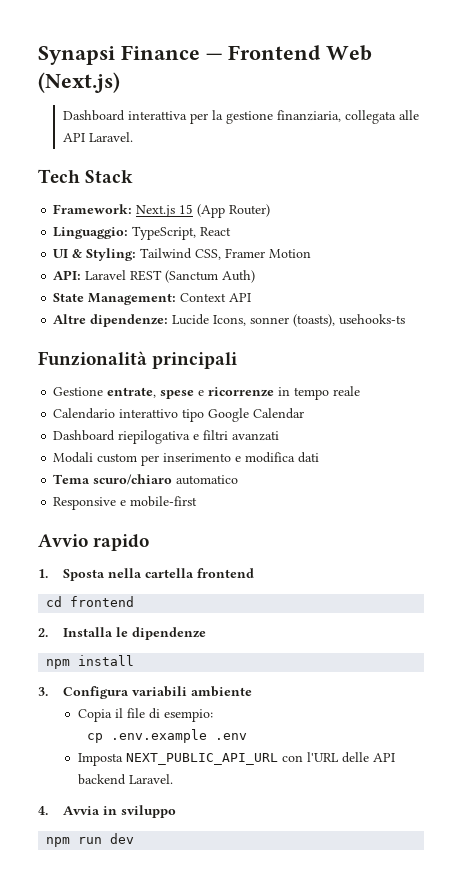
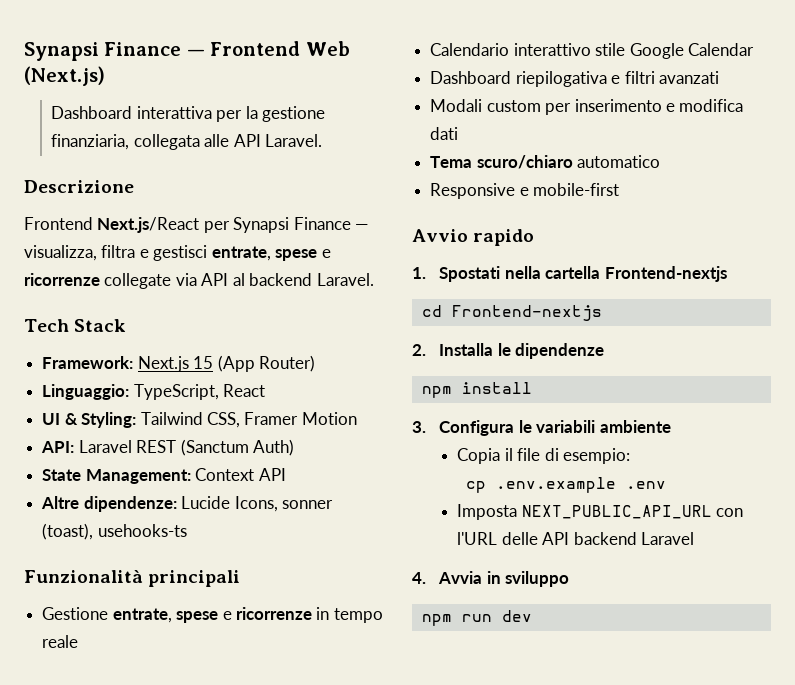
+ Descrizione
+ Frontend Next.js/React per Synapsi Finance — visualizza, filtra e gestisci entrate, spese e ricorrenze collegate via API al backend Laravel.
- Altre dipendenze: Lucide Icons, sonner (toasts), usehooks-ts
+ Altre dipendenze: Lucide Icons, sonner (toast), usehooks-ts
- Calendario interattivo tipo Google Calendar
+ Calendario interattivo stile Google Calendar
- 1. Sposta nella cartella frontend
+ 1. Spostati nella cartella Frontend-nextjs
- cd frontend
+ cd Frontend-nextjs
- 3. Configura variabili ambiente
+ 3. Configura le variabili ambiente
- Imposta NEXT_PUBLIC_API_URL con l'URL delle API backend Laravel.
+ Imposta NEXT_PUBLIC_API_URL con l'URL delle API backend Laravel

